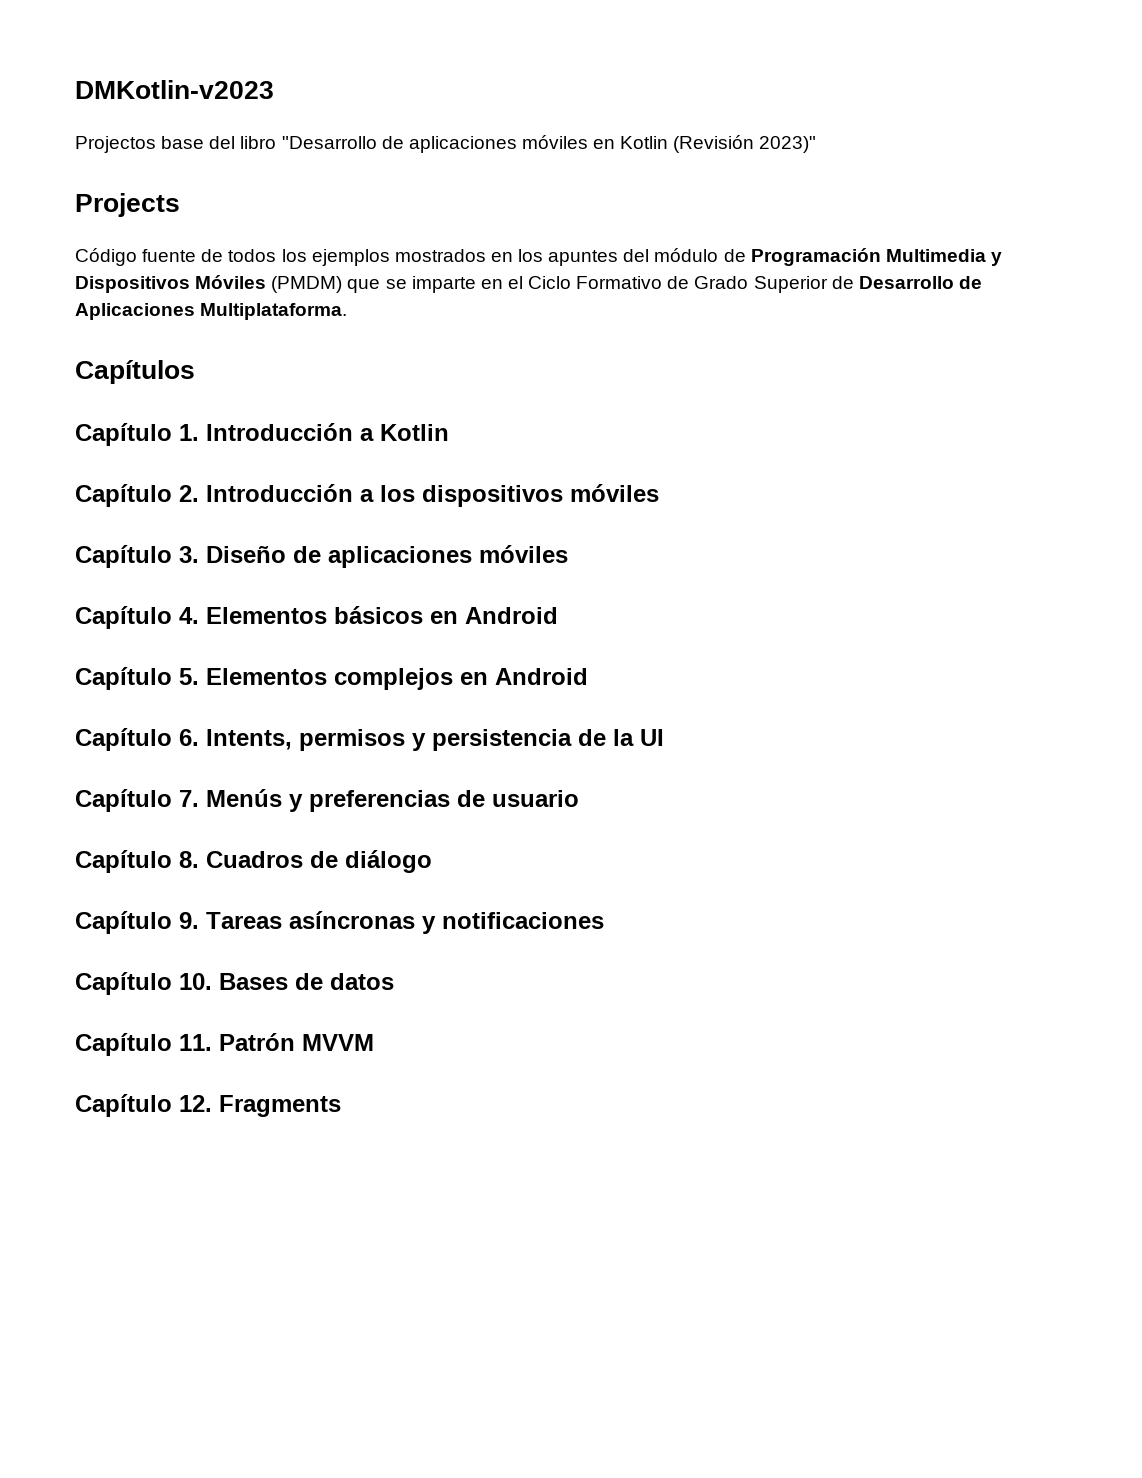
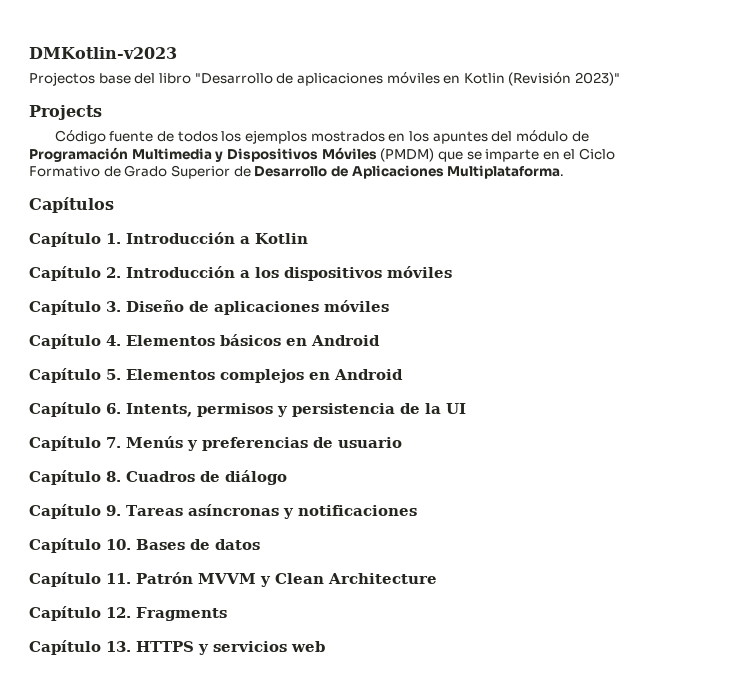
- Capítulo 11. Patrón MVVM
+ Capítulo 11. Patrón MVVM y Clean Architecture
+ Capítulo 13. HTTPS y servicios web

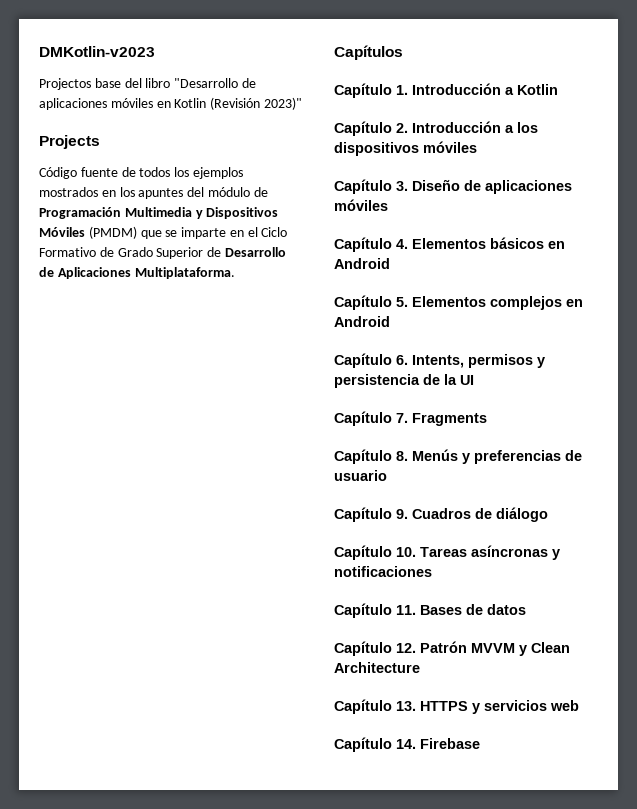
- Capítulo 7. Menús y preferencias de usuario
+ Capítulo 7. Fragments
+ Capítulo 8. Menús y preferencias de usuario
- Capítulo 8. Cuadros de diálogo
+ Capítulo 9. Cuadros de diálogo
- Capítulo 9. Tareas asíncronas y notificaciones
+ Capítulo 10. Tareas asíncronas y notificaciones
- Capítulo 10. Bases de datos
+ Capítulo 11. Bases de datos
- Capítulo 11. Patrón MVVM y Clean Architecture
+ Capítulo 12. Patrón MVVM y Clean Architecture
- Capítulo 12. Fragments
+ Capítulo 14. Firebase

